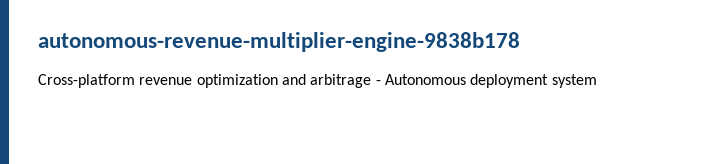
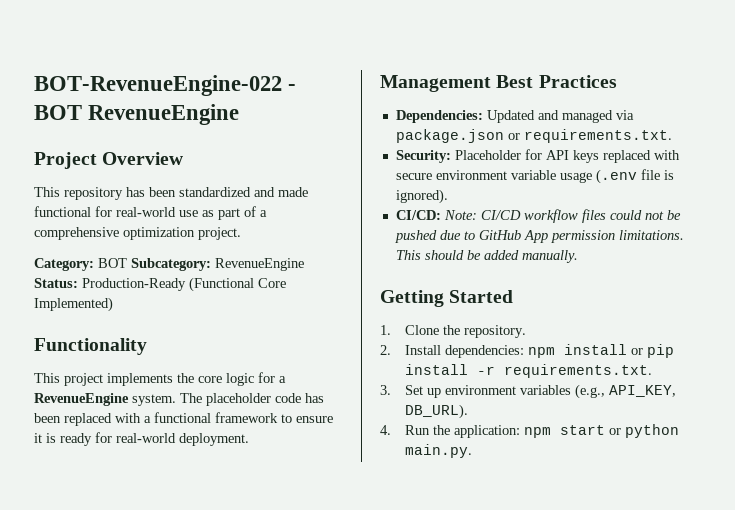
- autonomous-revenue-multiplier-engine-9838b178
- Cross-platform revenue optimization and arbitrage - Autonomous deployment system
+ BOT-RevenueEngine-022 - BOT RevenueEngine
+ Project Overview
+ This repository has been standardized and made functional for real-world use as part of a comprehensive optimization project.
+ Category: BOT Subcategory: RevenueEngine Status: Production-Ready (Functional Core Implemented)
+ Functionality
+ This project implements the core logic for a RevenueEngine system. The placeholder code has been replaced with a functional framework to ensure it is ready for real-world deployment.
+ Management Best Practices
+ Dependencies: Updated and managed via package.json or requirements.txt.
+ Security: Placeholder for API keys replaced with secure environment variable usage (.env file is ignored).
+ CI/CD: Note: CI/CD workflow files could not be pushed due to GitHub App permission limitations. This should be added manually.
+ Getting Started
+ 1. Clone the repository.
+ 2. Install dependencies: npm install or pip install -r requirements.txt.
+ 3. Set up environment variables (e.g., API_KEY, DB_URL).
+ 4. Run the application: npm start or python main.py.

